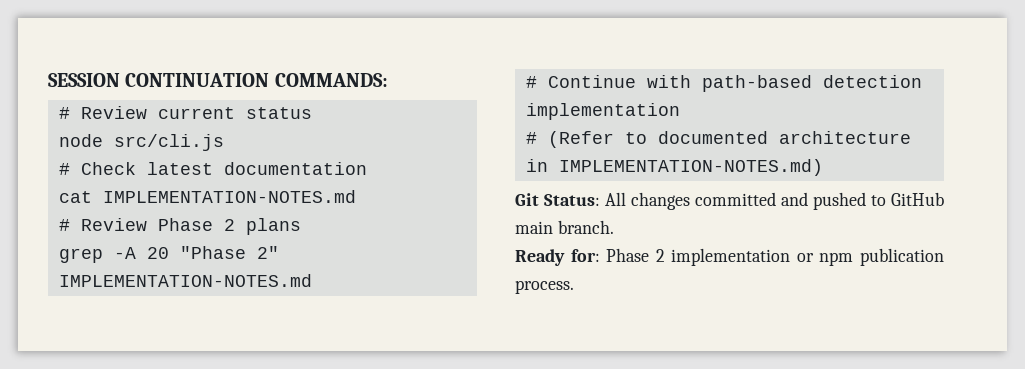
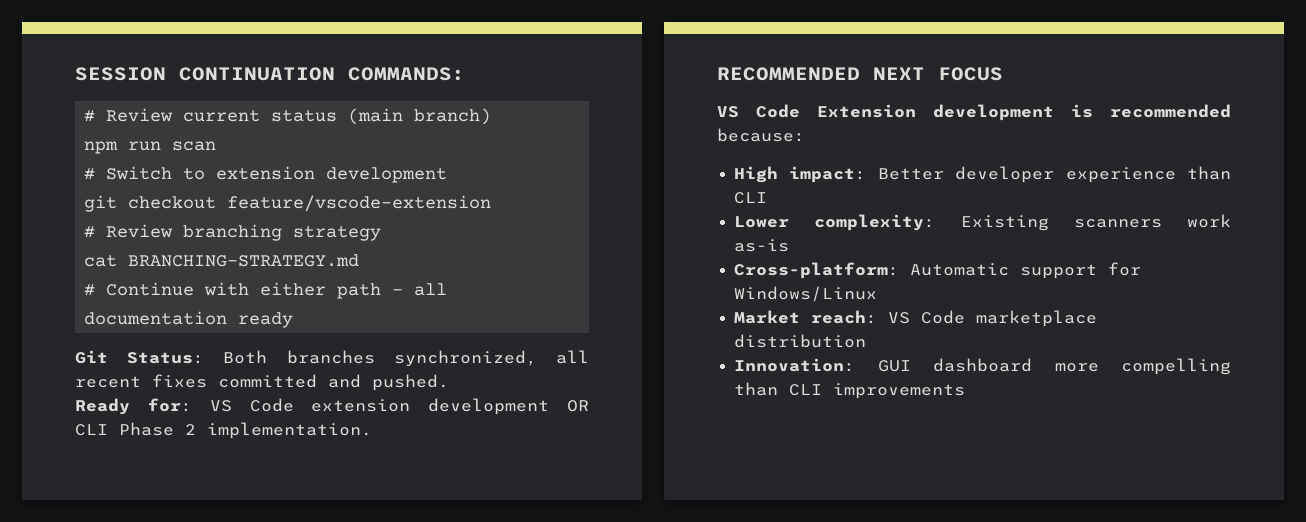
- # Review current status
- node src/cli.js
- # Check latest documentation
- cat IMPLEMENTATION-NOTES.md
- # Review Phase 2 plans
- grep -A 20 "Phase 2" IMPLEMENTATION-NOTES.md
- # Continue with path-based detection implementation
- # (Refer to documented architecture in IMPLEMENTATION-NOTES.md)
- Git Status: All changes committed and pushed to GitHub main branch.
- Ready for: Phase 2 implementation or npm publication process.
+ # Review current status (main branch)
+ npm run scan
+ # Switch to extension development
+ git checkout feature/vscode-extension
+ # Review branching strategy
+ cat BRANCHING-STRATEGY.md
+ # Continue with either path - all documentation ready
+ Git Status: Both branches synchronized, all recent fixes committed and pushed.
+ Ready for: VS Code extension development OR CLI Phase 2 implementation.
+ RECOMMENDED NEXT FOCUS
+ VS Code Extension development is recommended because:
+ High impact: Better developer experience than CLI
+ Lower complexity: Existing scanners work as-is
+ Cross-platform: Automatic support for Windows/Linux
+ Market reach: VS Code marketplace distribution
+ Innovation: GUI dashboard more compelling than CLI improvements

